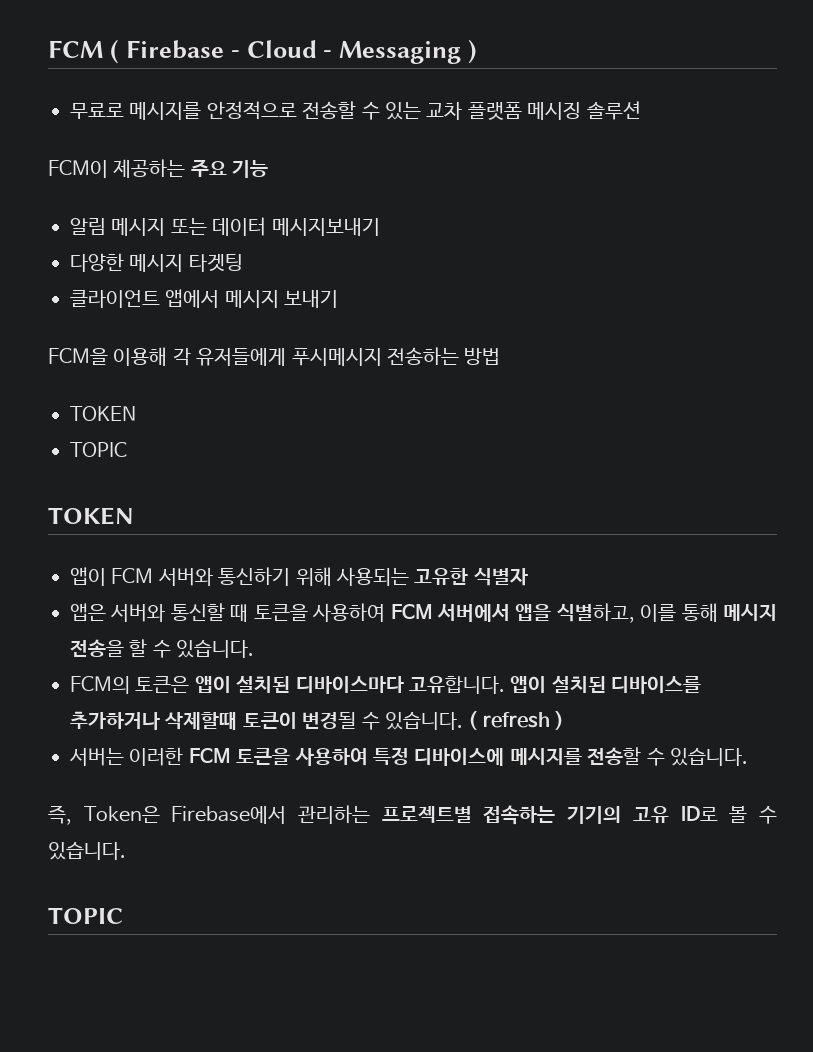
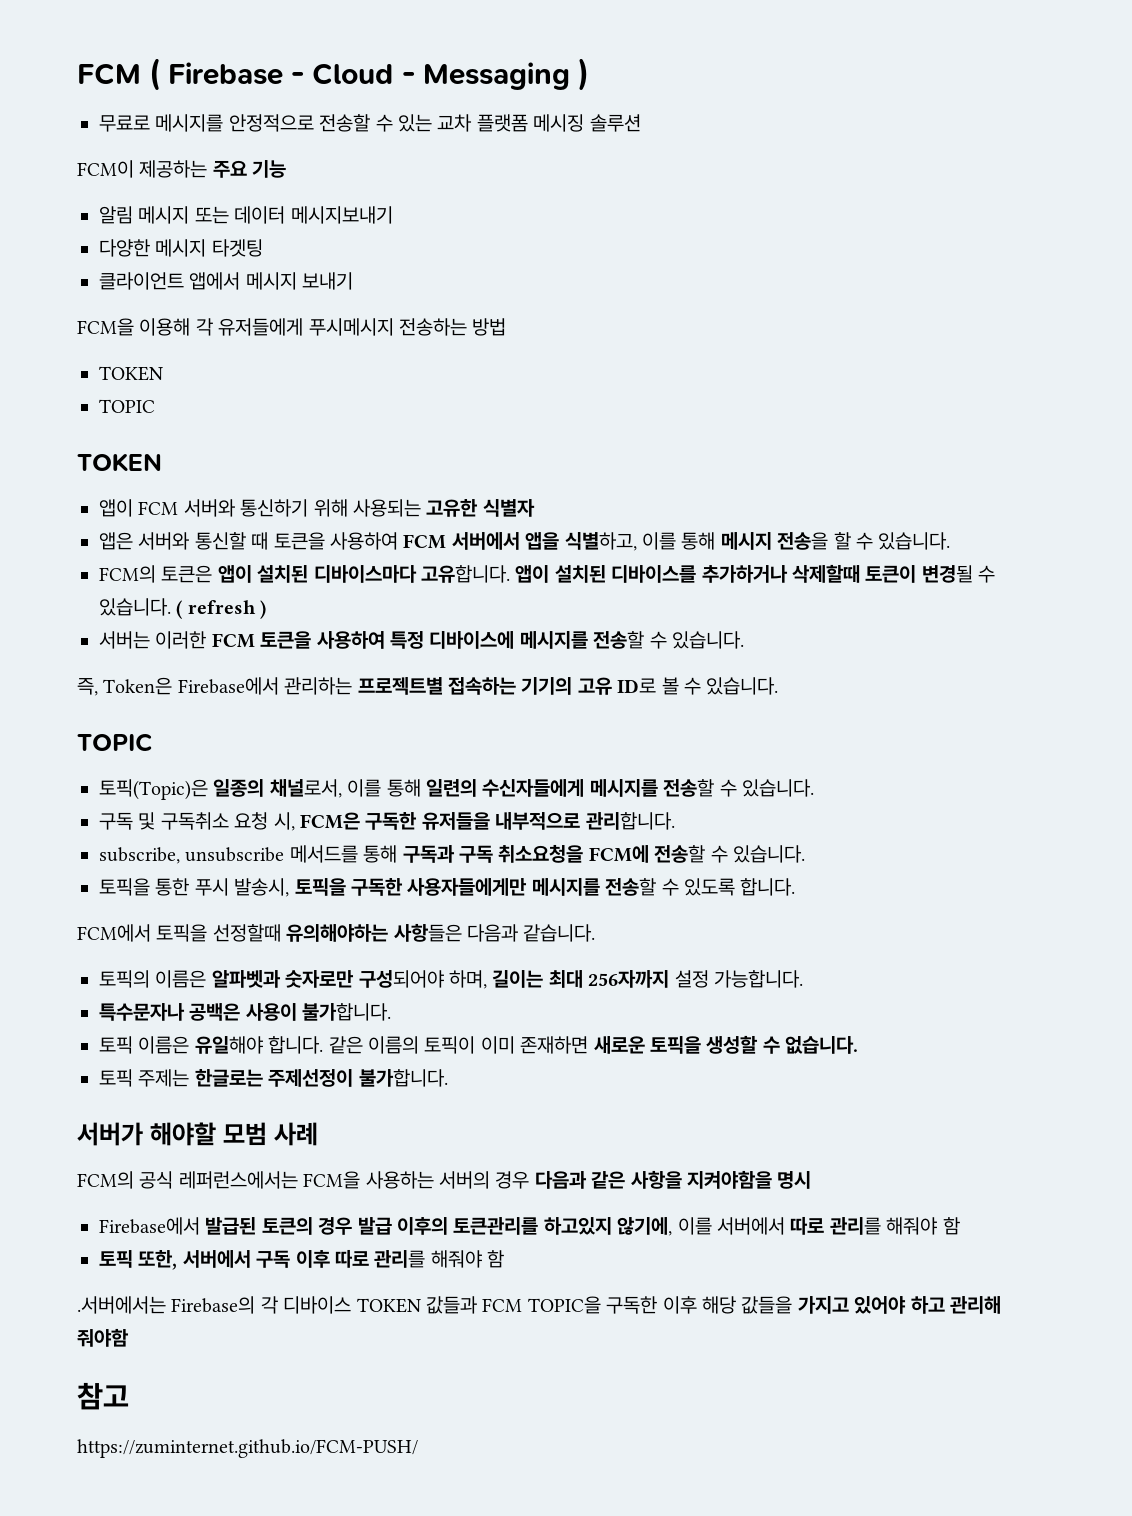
+ 토픽(Topic)은 일종의 채널로서, 이를 통해 일련의 수신자들에게 메시지를 전송할 수 있습니다.
+ 구독 및 구독취소 요청 시, FCM은 구독한 유저들을 내부적으로 관리합니다.
+ subscribe, unsubscribe 메서드를 통해 구독과 구독 취소요청을 FCM에 전송할 수 있습니다.
+ 토픽을 통한 푸시 발송시, 토픽을 구독한 사용자들에게만 메시지를 전송할 수 있도록 합니다.
+ FCM에서 토픽을 선정할때 유의해야하는 사항들은 다음과 같습니다.
+ 토픽의 이름은 알파벳과 숫자로만 구성되어야 하며, 길이는 최대 256자까지 설정 가능합니다.
+ 특수문자나 공백은 사용이 불가합니다.
+ 토픽 이름은 유일해야 합니다. 같은 이름의 토픽이 이미 존재하면 새로운 토픽을 생성할 수 없습니다.
+ 토픽 주제는 한글로는 주제선정이 불가합니다.
+ 서버가 해야할 모범 사례
+ FCM의 공식 레퍼런스에서는 FCM을 사용하는 서버의 경우 다음과 같은 사항을 지켜야함을 명시
+ Firebase에서 발급된 토큰의 경우 발급 이후의 토큰관리를 하고있지 않기에, 이를 서버에서 따로 관리를 해줘야 함
+ 토픽 또한, 서버에서 구독 이후 따로 관리를 해줘야 함
+ .서버에서는 Firebase의 각 디바이스 TOKEN 값들과 FCM TOPIC을 구독한 이후 해당 값들을 가지고 있어야 하고 관리해 줘야함
+ 참고
+ https://zuminternet.github.io/FCM-PUSH/

